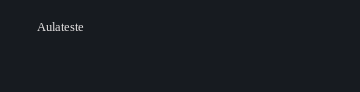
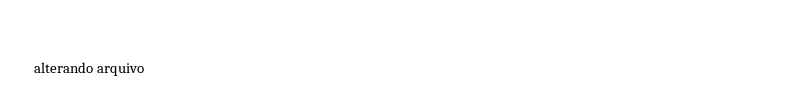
- Aulateste
+ alterando arquivo

